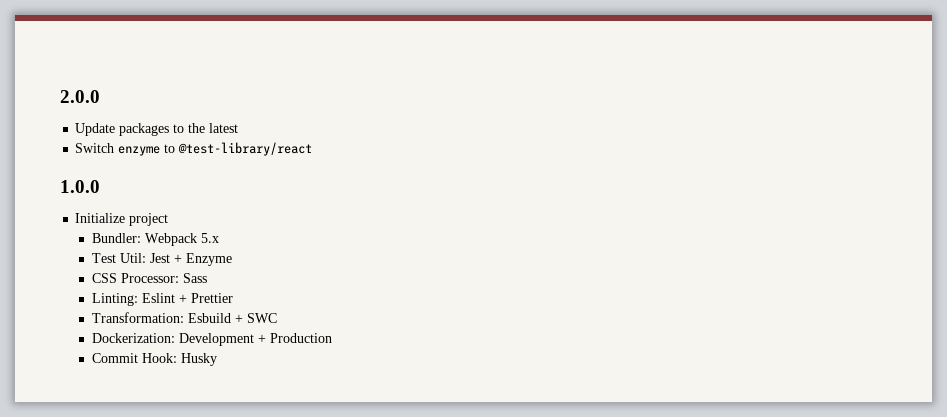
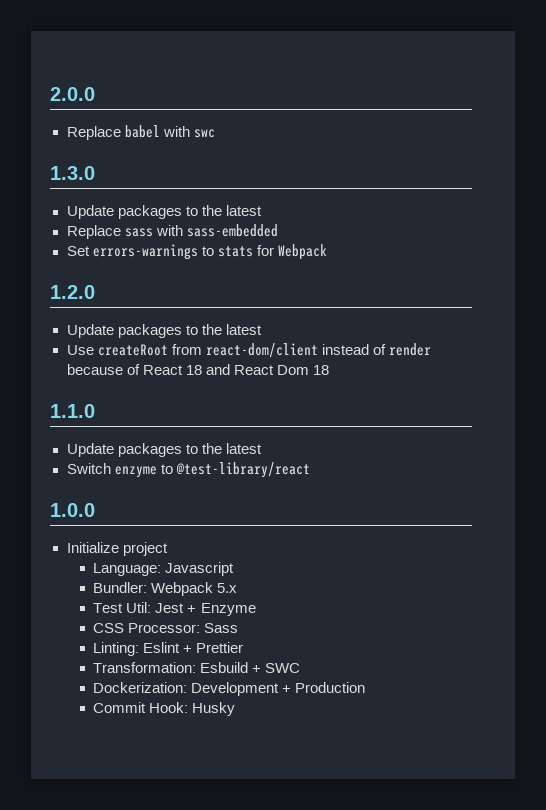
+ Replace babel with swc
+ 1.3.0
+ Update packages to the latest
+ Replace sass with sass-embedded
+ Set errors-warnings to stats for Webpack
+ 1.2.0
+ Update packages to the latest
+ Use createRoot from react-dom/client instead of render because of React 18 and React Dom 18
+ 1.1.0
+ Language: Javascript

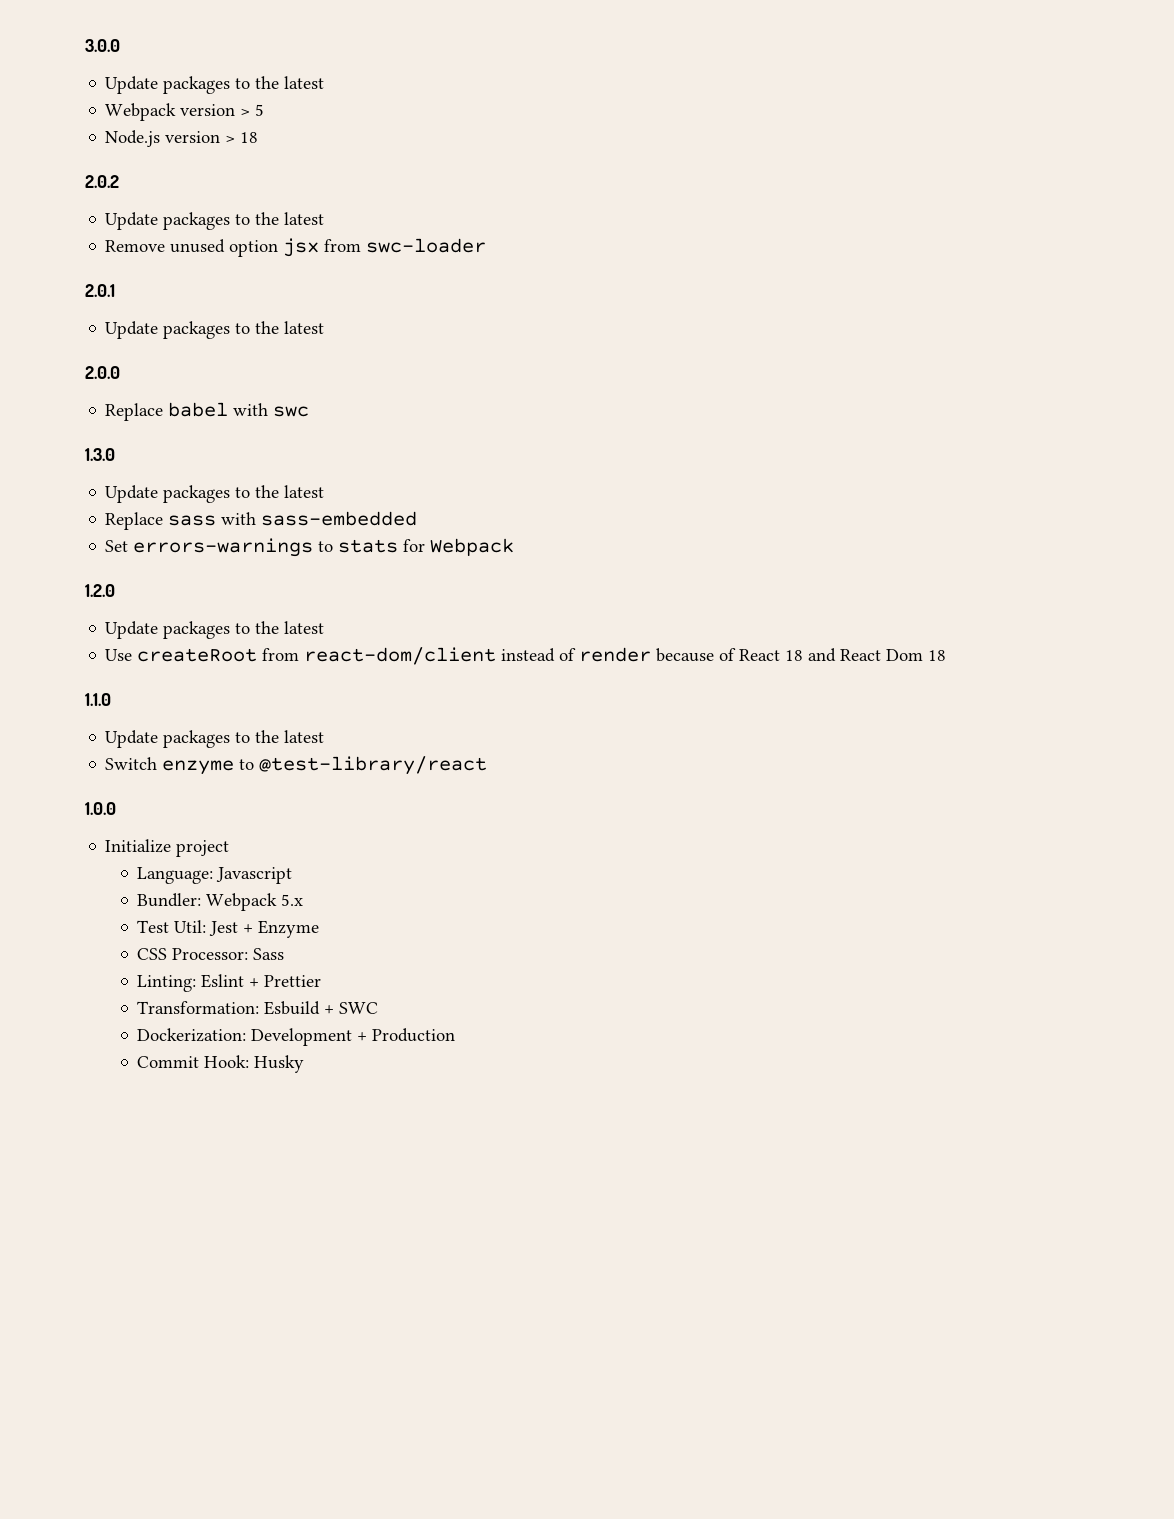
+ 3.0.0
+ Update packages to the latest
+ Webpack version > 5
+ Node.js version > 18
+ 2.0.2
+ Update packages to the latest
+ Remove unused option jsx from swc-loader
+ 2.0.1
+ Update packages to the latest

